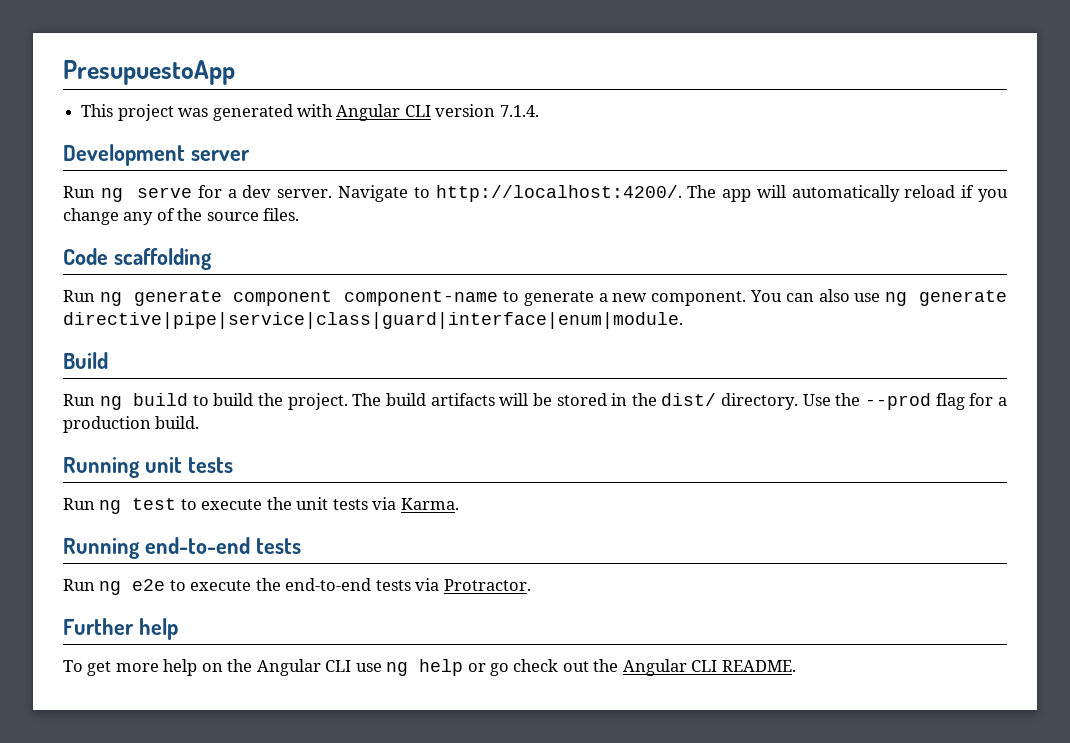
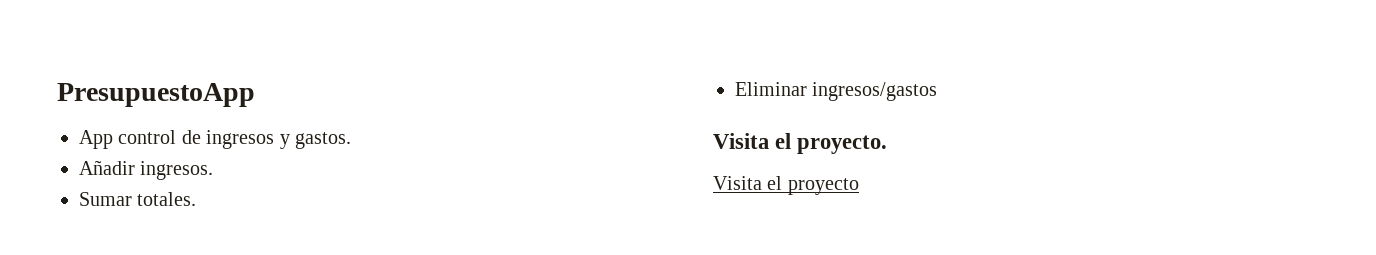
- This project was generated with Angular CLI version 7.1.4.
- Development server
- Run ng serve for a dev server. Navigate to http://localhost:4200/. The app will automatically reload if you change any of the source files.
- Code scaffolding
- Run ng generate component component-name to generate a new component. You can also use ng generate directive|pipe|service|class|guard|interface|enum|module.
- Build
- Run ng build to build the project. The build artifacts will be stored in the dist/ directory. Use the --prod flag for a production build.
- Running unit tests
- Run ng test to execute the unit tests via Karma.
- Running end-to-end tests
- Run ng e2e to execute the end-to-end tests via Protractor.
- Further help
- To get more help on the Angular CLI use ng help or go check out the Angular CLI README.
+ App control de ingresos y gastos.
+ Añadir ingresos.
+ Sumar totales.
+ Eliminar ingresos/gastos
+ Visita el proyecto.
+ Visita el proyecto

